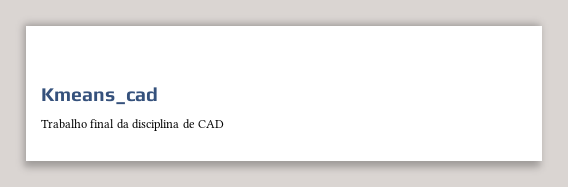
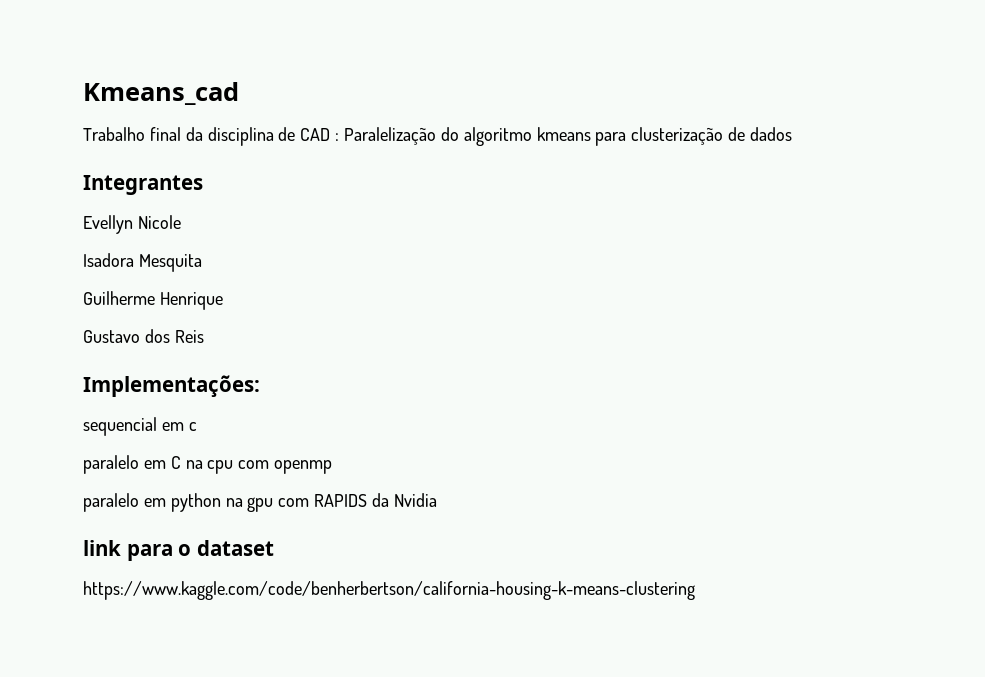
- Trabalho final da disciplina de CAD
+ Trabalho final da disciplina de CAD : Paralelização do algoritmo kmeans para clusterização de dados
+ Integrantes
+ Evellyn Nicole
+ Isadora Mesquita
+ Guilherme Henrique
+ Gustavo dos Reis
+ Implementações:
+ sequencial em c
+ paralelo em C na cpu com openmp
+ paralelo em python na gpu com RAPIDS da Nvidia
+ link para o dataset
+ https://www.kaggle.com/code/benherbertson/california-housing-k-means-clustering

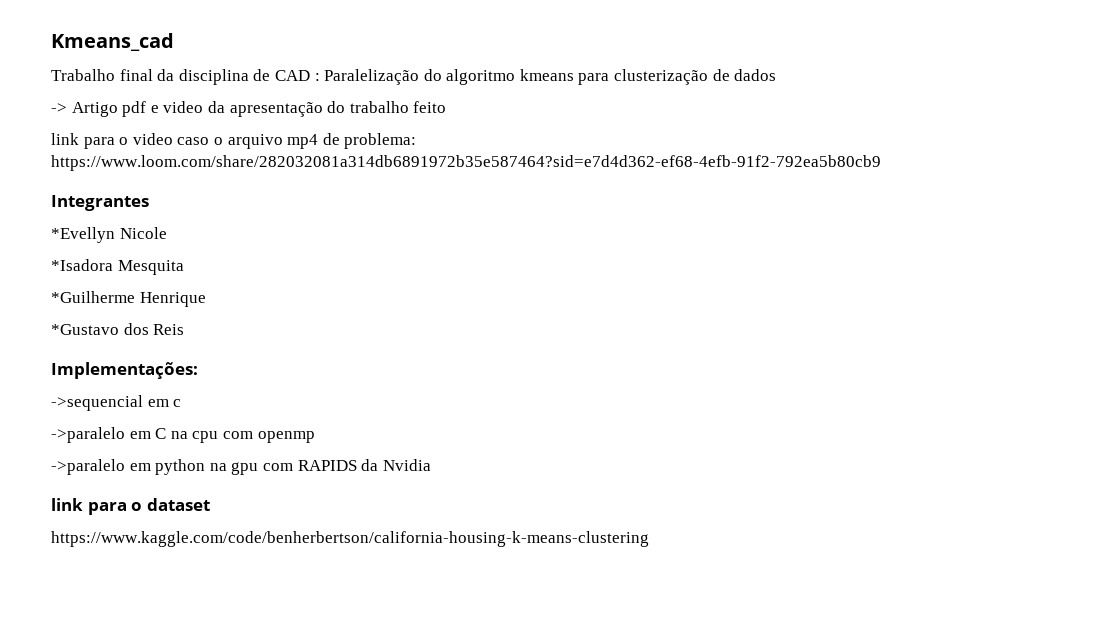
+ -> Artigo pdf e video da apresentação do trabalho feito
+ link para o video caso o arquivo mp4 de problema: https://www.loom.com/share/282032081a314db6891972b35e587464?sid=e7d4d362-ef68-4efb-91f2-792ea5b80cb9
- Evellyn Nicole
+ *Evellyn Nicole
- Isadora Mesquita
+ *Isadora Mesquita
- Guilherme Henrique
+ *Guilherme Henrique
- Gustavo dos Reis
+ *Gustavo dos Reis
- sequencial em c
+ ->sequencial em c
- paralelo em C na cpu com openmp
+ ->paralelo em C na cpu com openmp
- paralelo em python na gpu com RAPIDS da Nvidia
+ ->paralelo em python na gpu com RAPIDS da Nvidia

